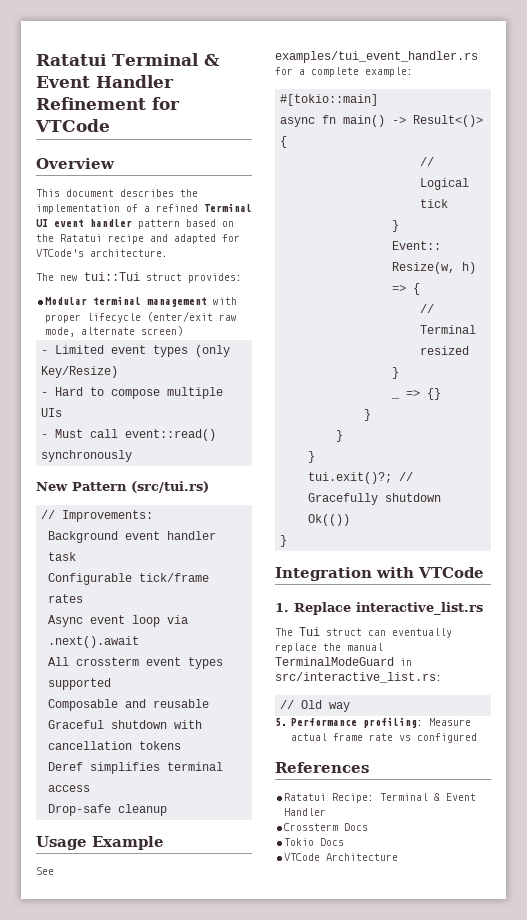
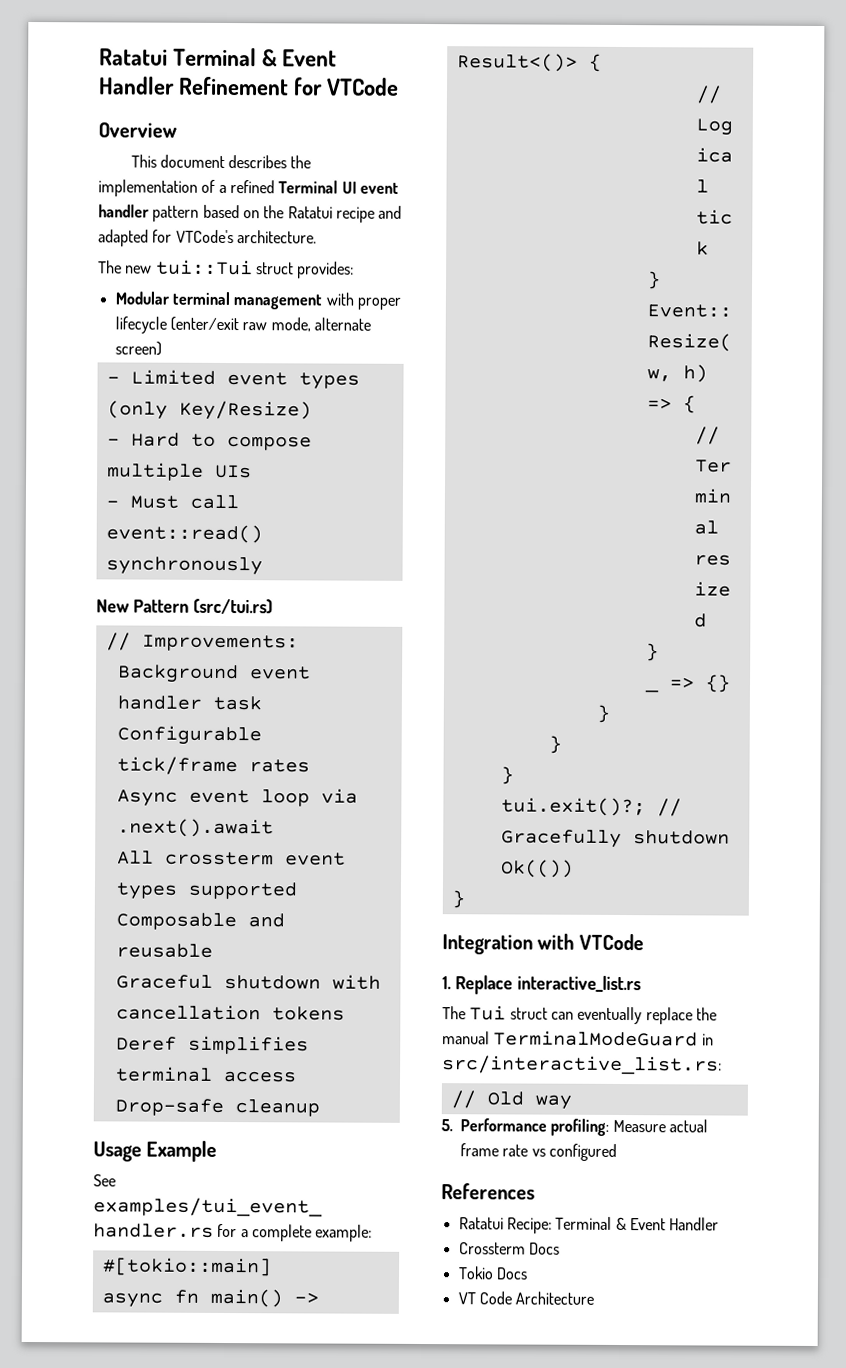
- VTCode Architecture
+ VT Code Architecture

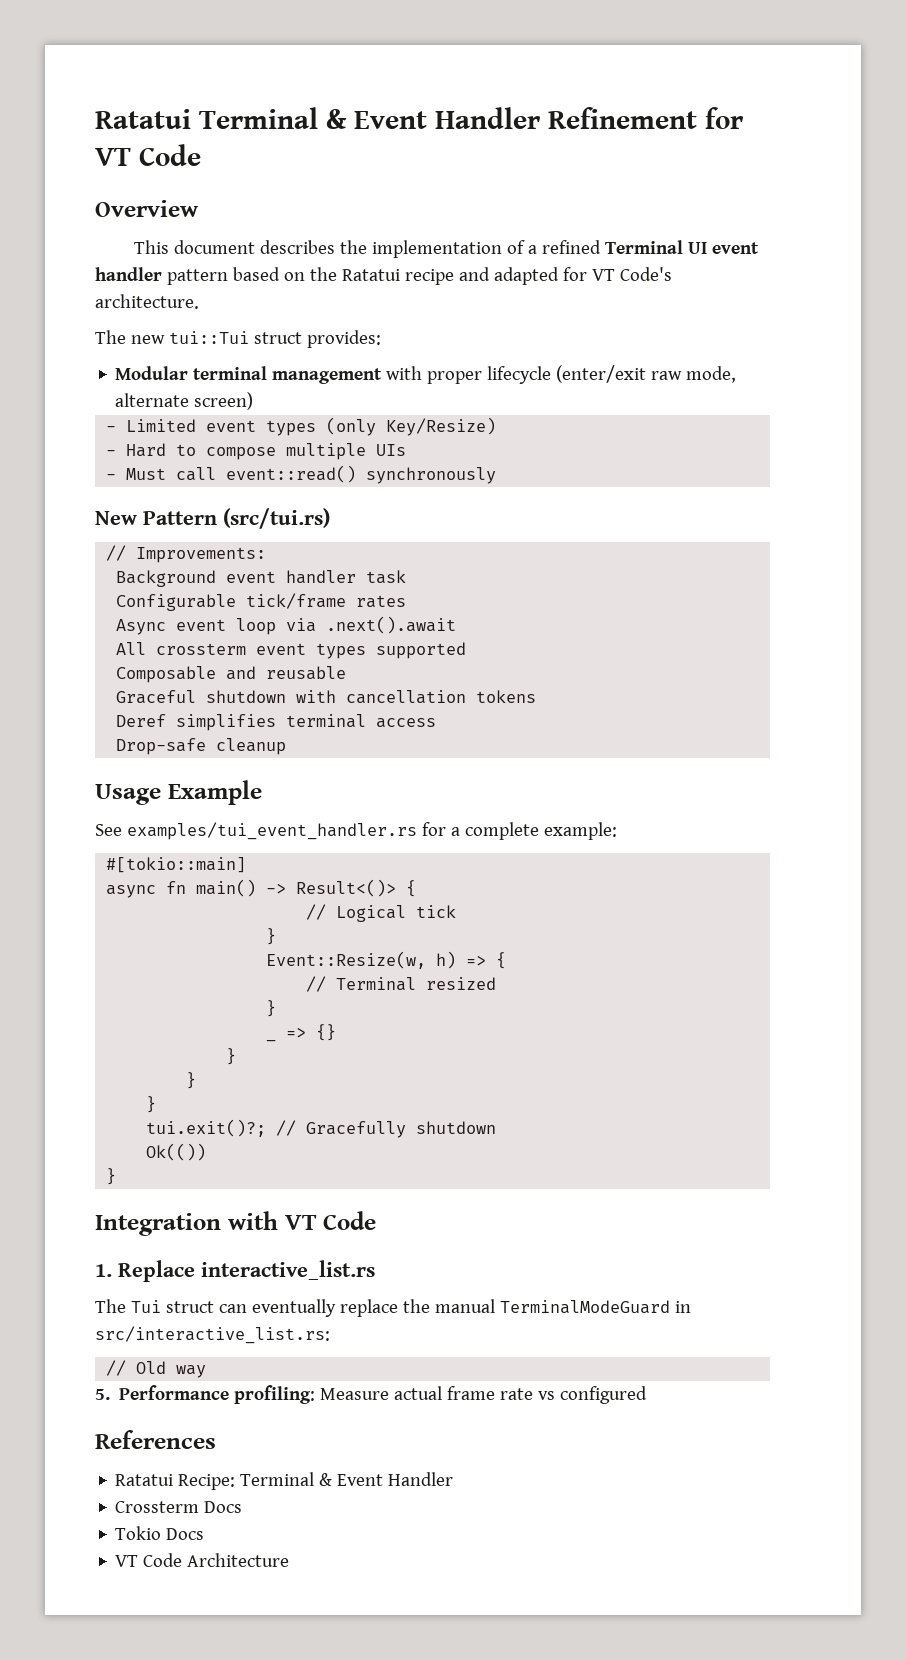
- Ratatui Terminal & Event Handler Refinement for VTCode
+ Ratatui Terminal & Event Handler Refinement for VT Code
- This document describes the implementation of a refined Terminal UI event handler pattern based on the Ratatui recipe and adapted for VTCode's architecture.
+ This document describes the implementation of a refined Terminal UI event handler pattern based on the Ratatui recipe and adapted for VT Code's architecture.
- Integration with VTCode
+ Integration with VT Code

